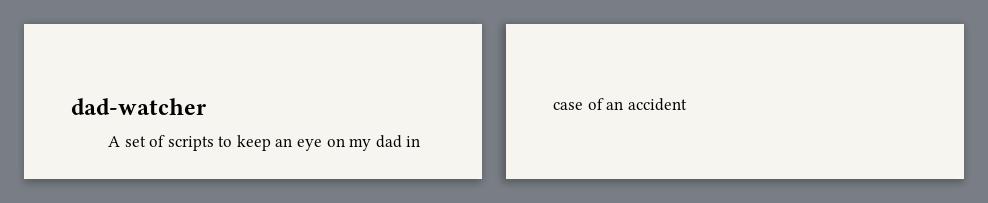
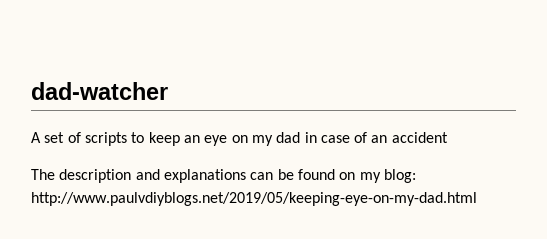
+ The description and explanations can be found on my blog: http://www.paulvdiyblogs.net/2019/05/keeping-eye-on-my-dad.html

